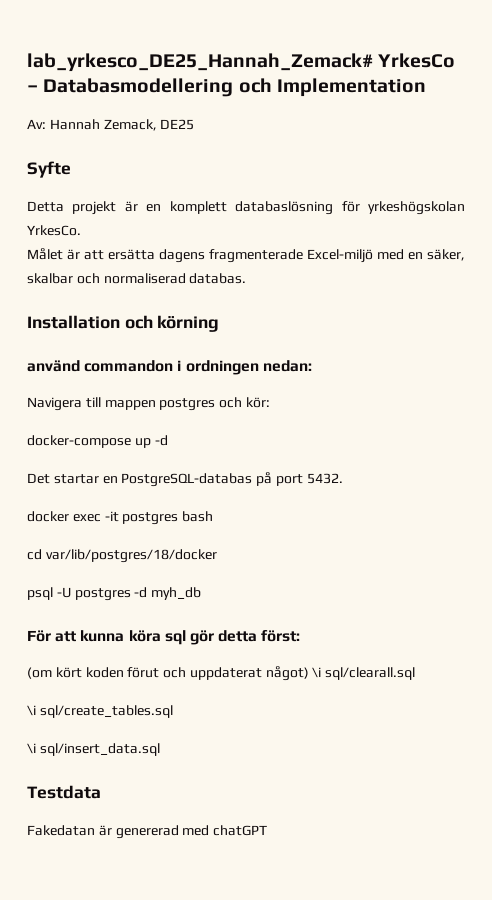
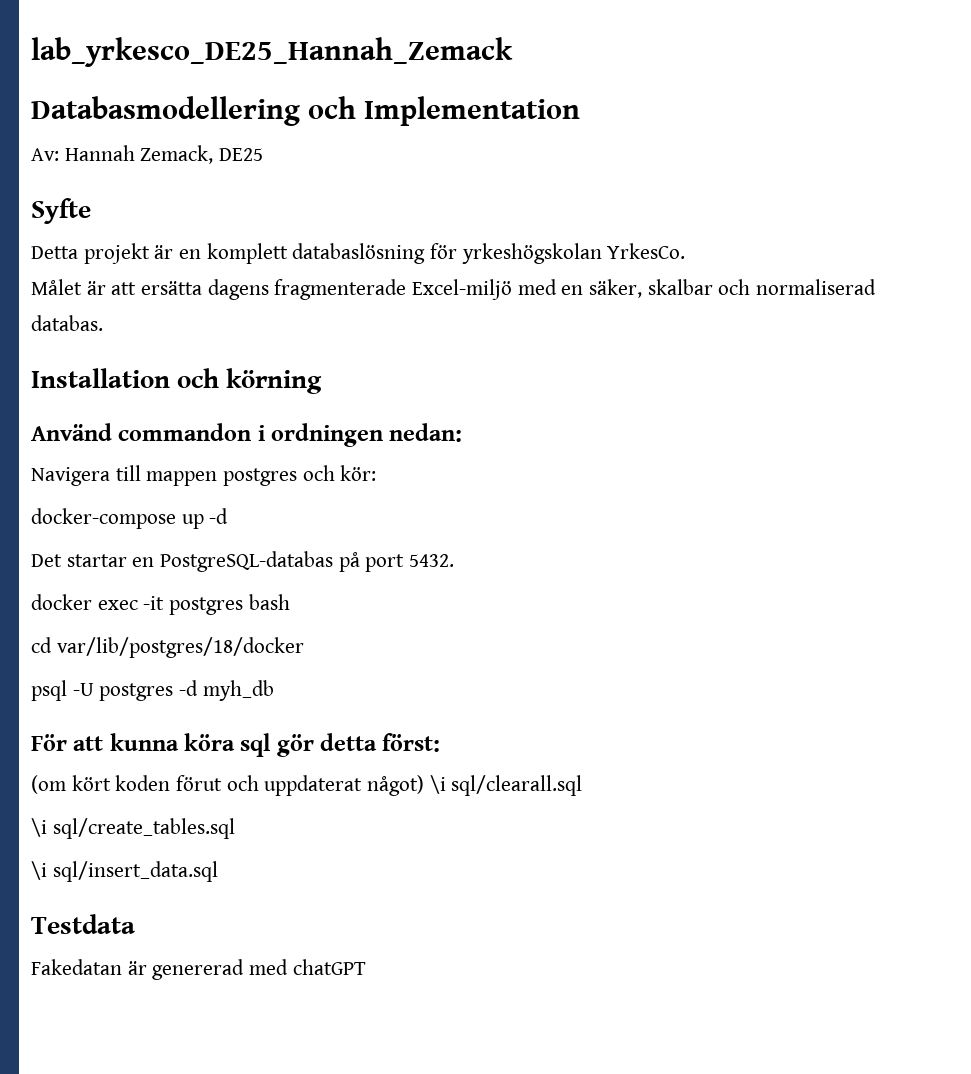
- lab_yrkesco_DE25_Hannah_Zemack# YrkesCo – Databasmodellering och Implementation
+ lab_yrkesco_DE25_Hannah_Zemack
+ Databasmodellering och Implementation
- använd commandon i ordningen nedan:
+ Använd commandon i ordningen nedan:

